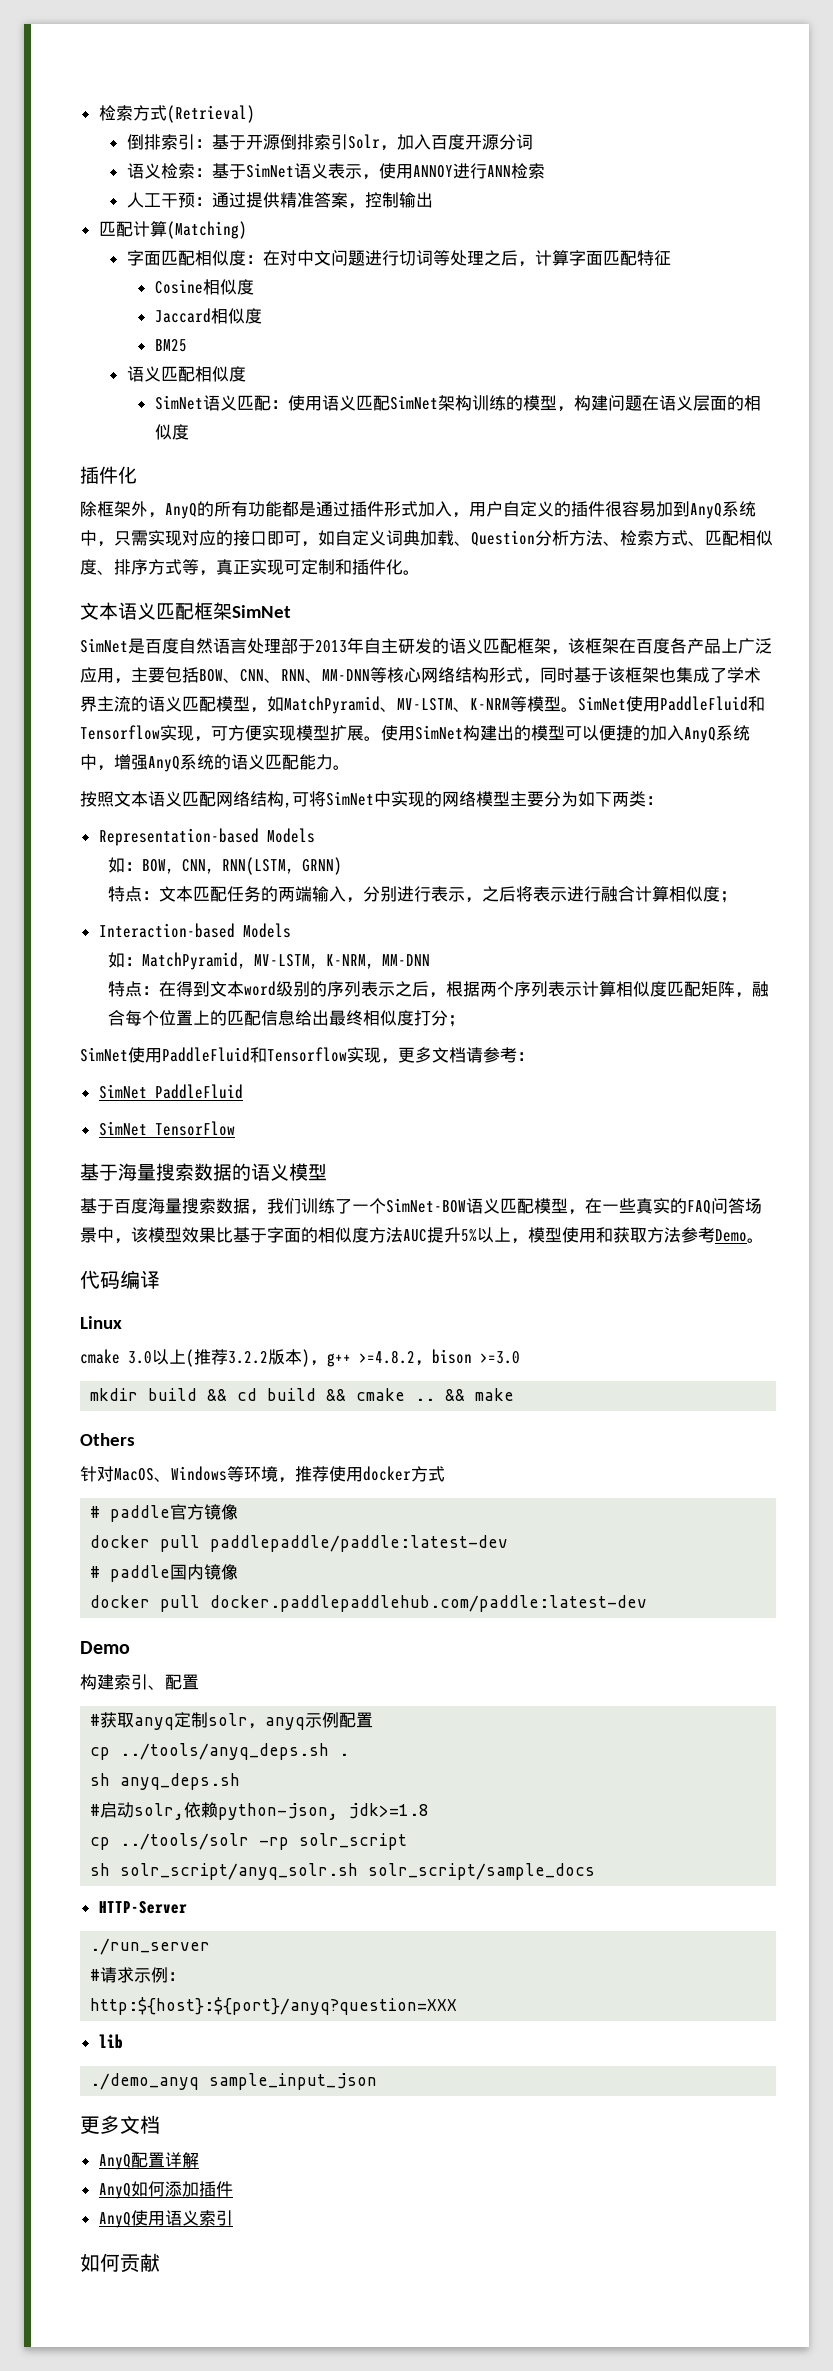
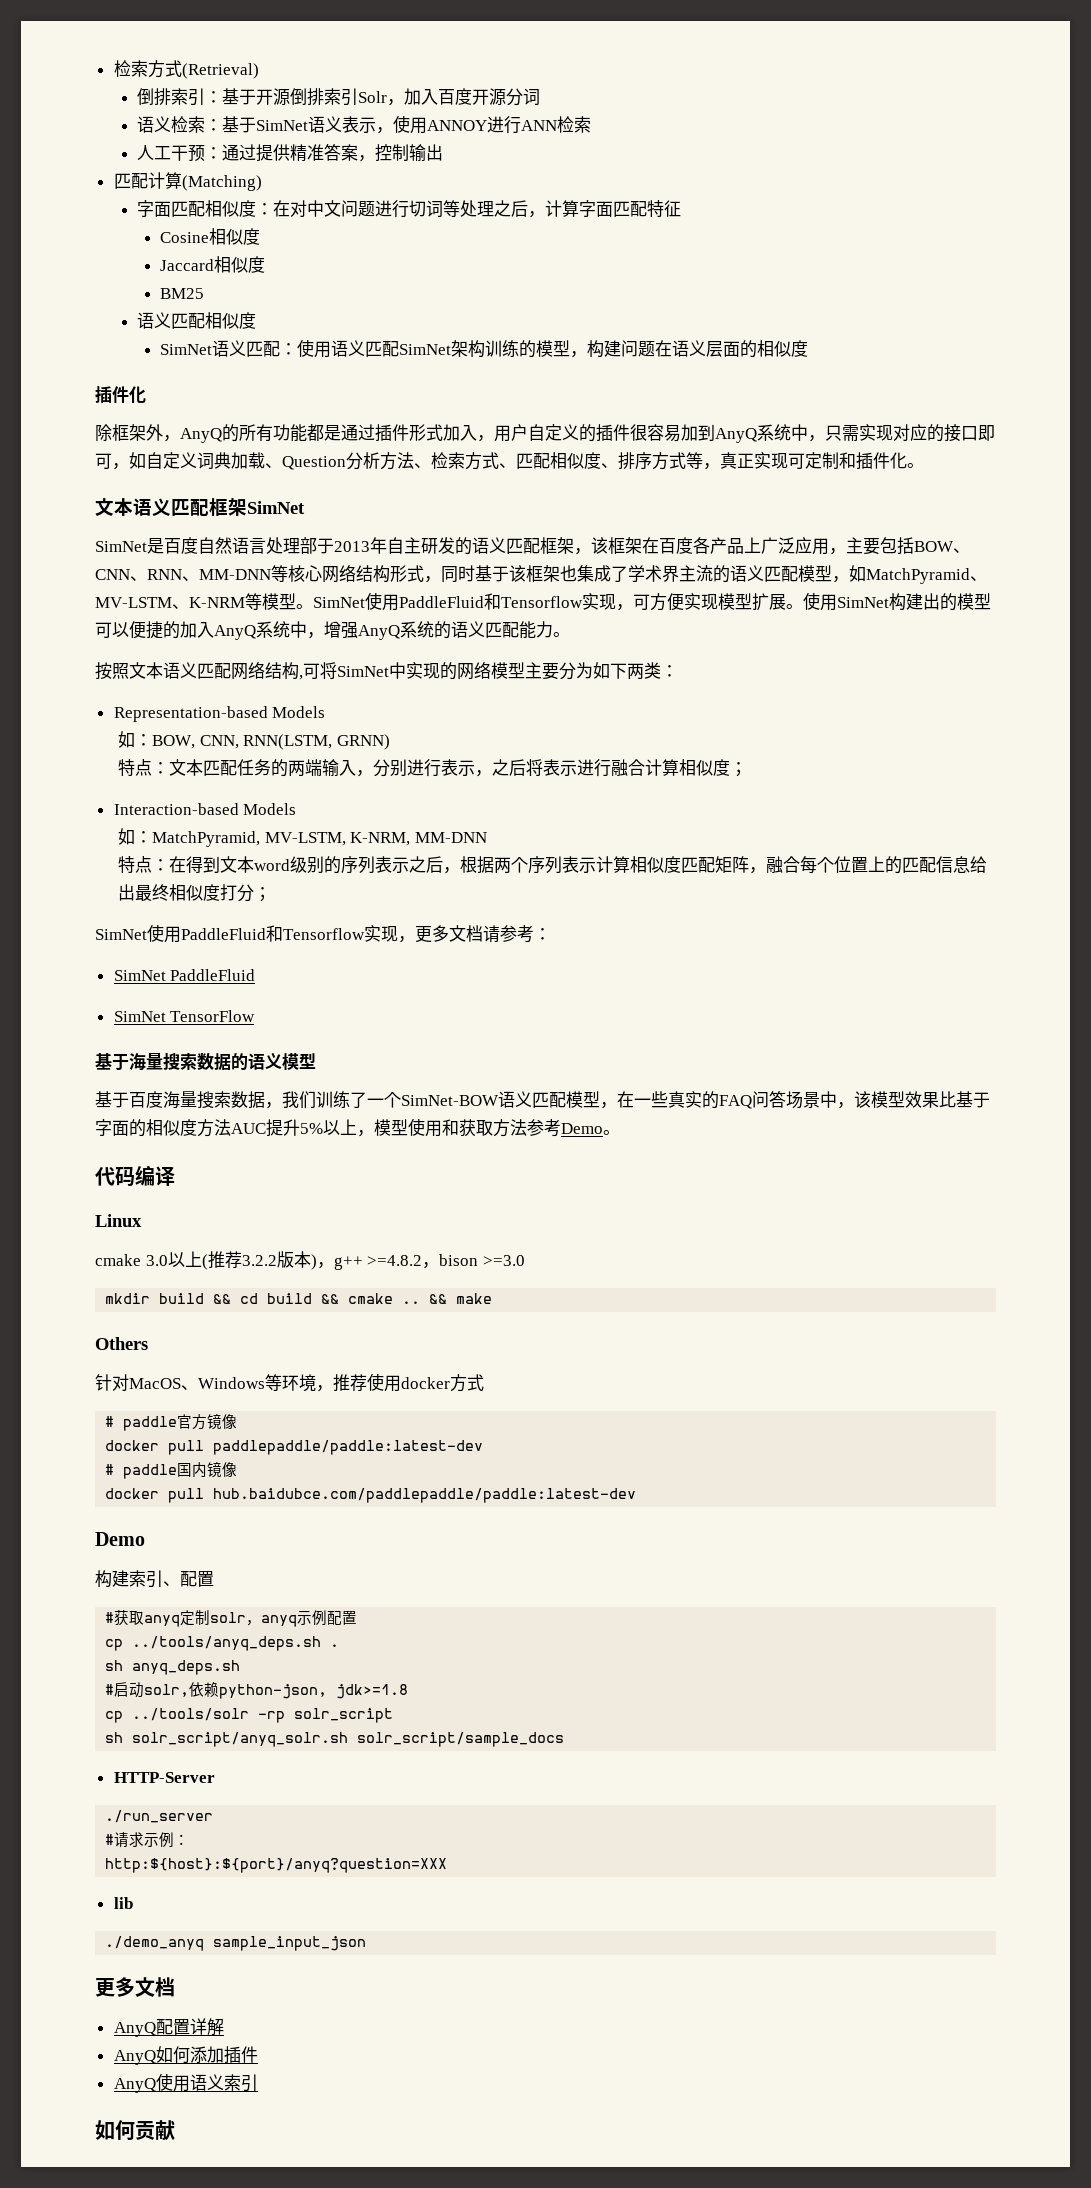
- docker pull docker.paddlepaddlehub.com/paddle:latest-dev
+ docker pull hub.baidubce.com/paddlepaddle/paddle:latest-dev

